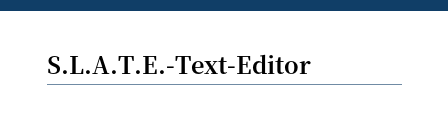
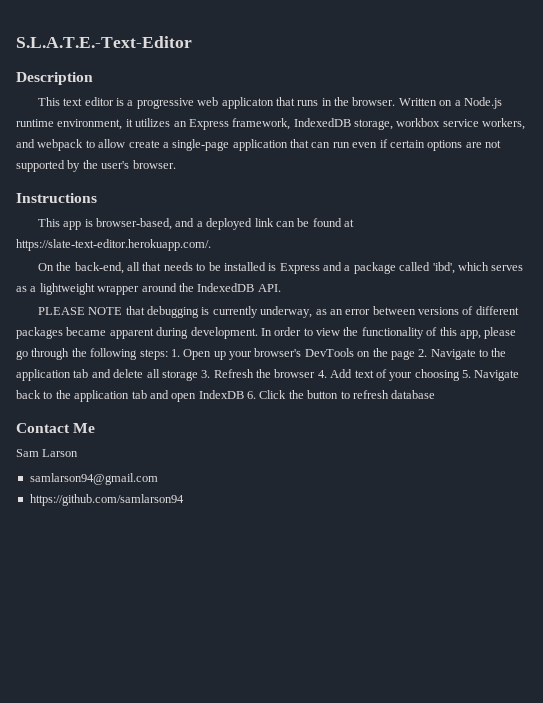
+ Description
+ This text editor is a progressive web applicaton that runs in the browser. Written on a Node.js runtime environment, it utilizes an Express framework, IndexedDB storage, workbox service workers, and webpack to allow create a single-page application that can run even if certain options are not supported by the user's browser.
+ Instructions
+ This app is browser-based, and a deployed link can be found at https://slate-text-editor.herokuapp.com/.
+ On the back-end, all that needs to be installed is Express and a package called 'ibd', which serves as a lightweight wrapper around the IndexedDB API.
+ PLEASE NOTE that debugging is currently underway, as an error between versions of different packages became apparent during development. In order to view the functionality of this app, please go through the following steps: 1. Open up your browser's DevTools on the page 2. Navigate to the application tab and delete all storage 3. Refresh the browser 4. Add text of your choosing 5. Navigate back to the application tab and open IndexDB 6. Click the button to refresh database
+ Contact Me
+ Sam Larson
+ samlarson94@gmail.com
+ https://github.com/samlarson94

